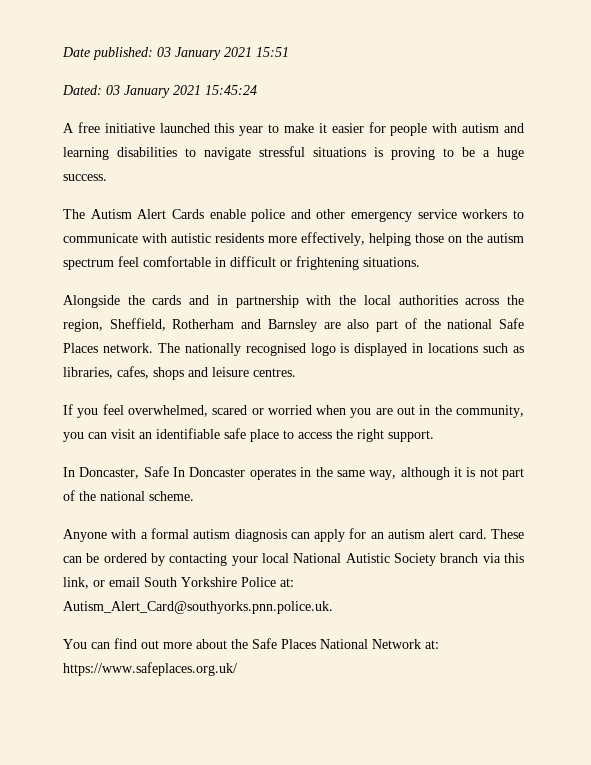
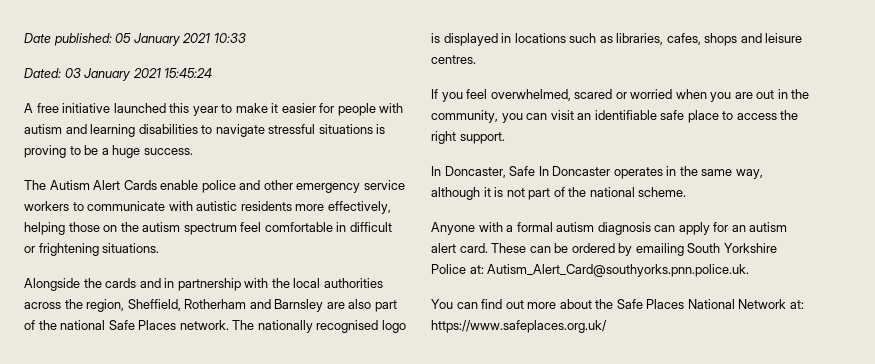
- Date published: 03 January 2021 15:51
+ Date published: 05 January 2021 10:33
- These can be ordered by contacting your local National Autistic Society branch via this link, or email South Yorkshire Police at: Autism_Alert_Card@southyorks.pnn.police.uk.
+ These can be ordered by emailing South Yorkshire Police at: Autism_Alert_Card@southyorks.pnn.police.uk.

